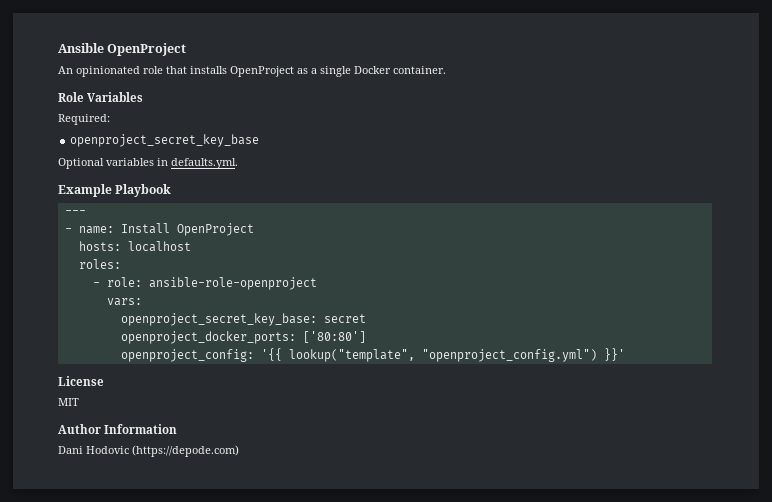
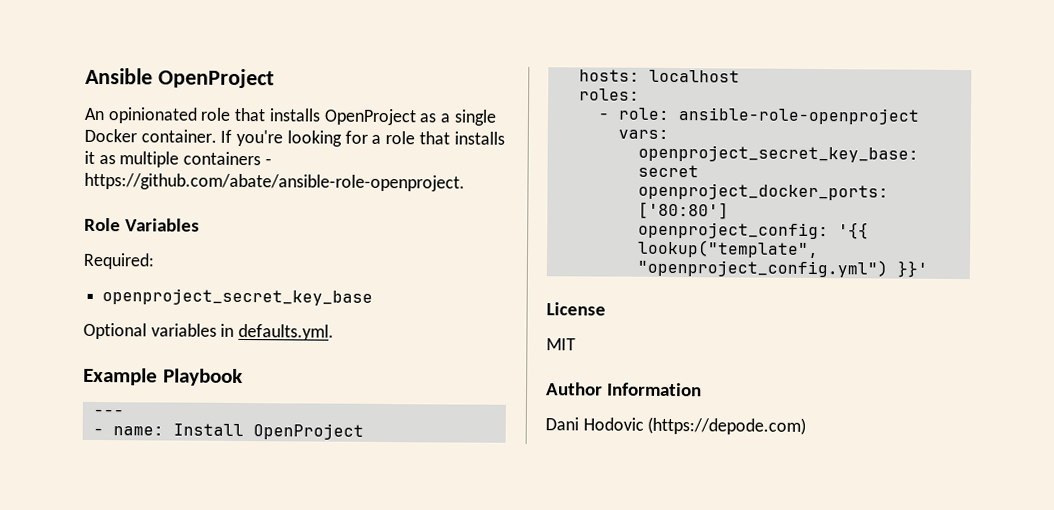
+ If you're looking for a role that installs it as multiple containers - https://github.com/abate/ansible-role-openproject.

